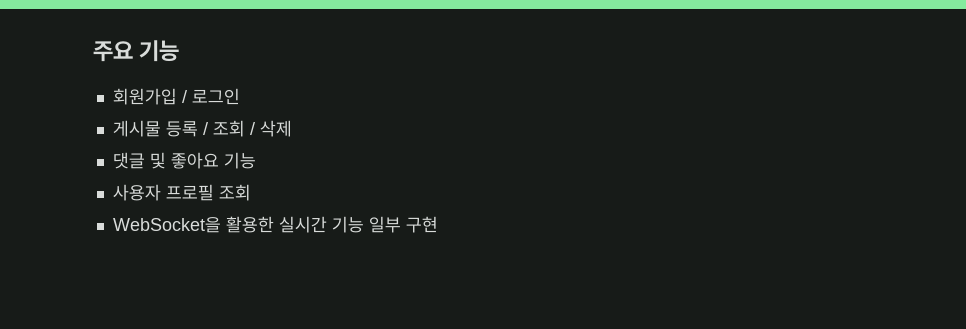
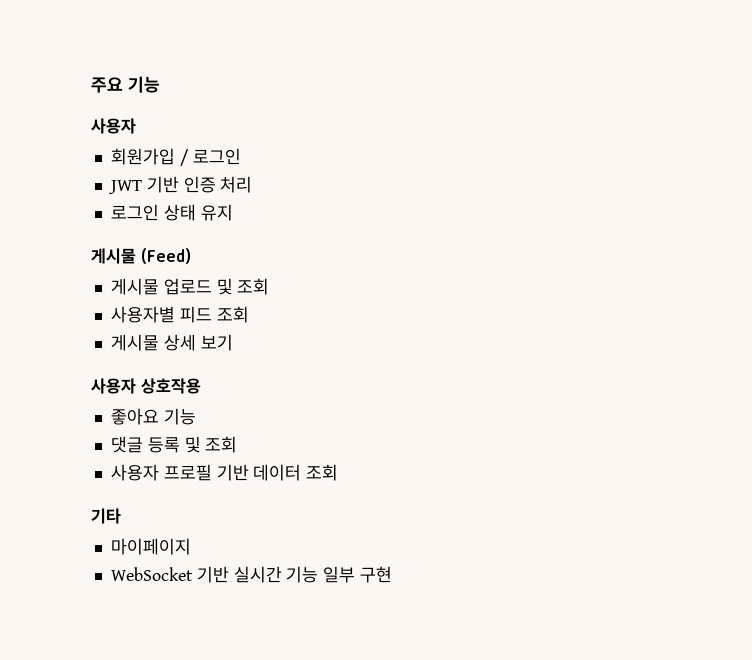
  주요 기능
+ 사용자
- 게시물 등록 / 조회 / 삭제
- 댓글 및 좋아요 기능
+ JWT 기반 인증 처리
+ 로그인 상태 유지
+ 게시물 (Feed)
+ 게시물 업로드 및 조회
+ 사용자별 피드 조회
+ 게시물 상세 보기
+ 사용자 상호작용
+ 좋아요 기능
+ 댓글 등록 및 조회
- 사용자 프로필 조회
- WebSocket을 활용한 실시간 기능 일부 구현
+ 사용자 프로필 기반 데이터 조회
+ 기타
+ 마이페이지
+ WebSocket 기반 실시간 기능 일부 구현

